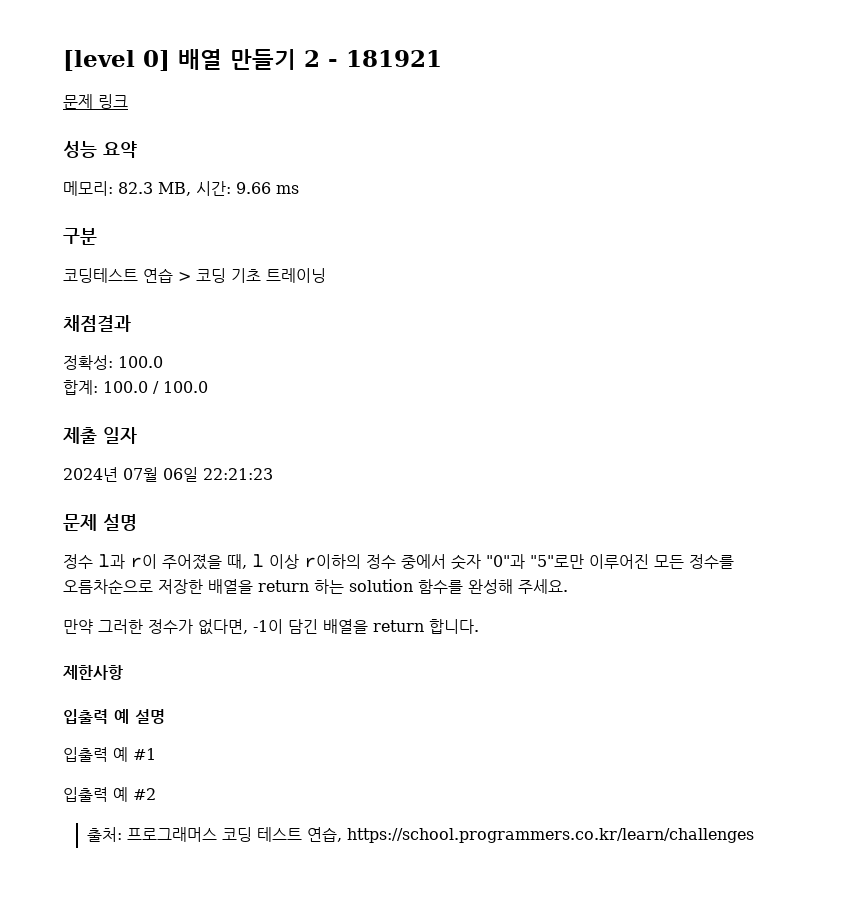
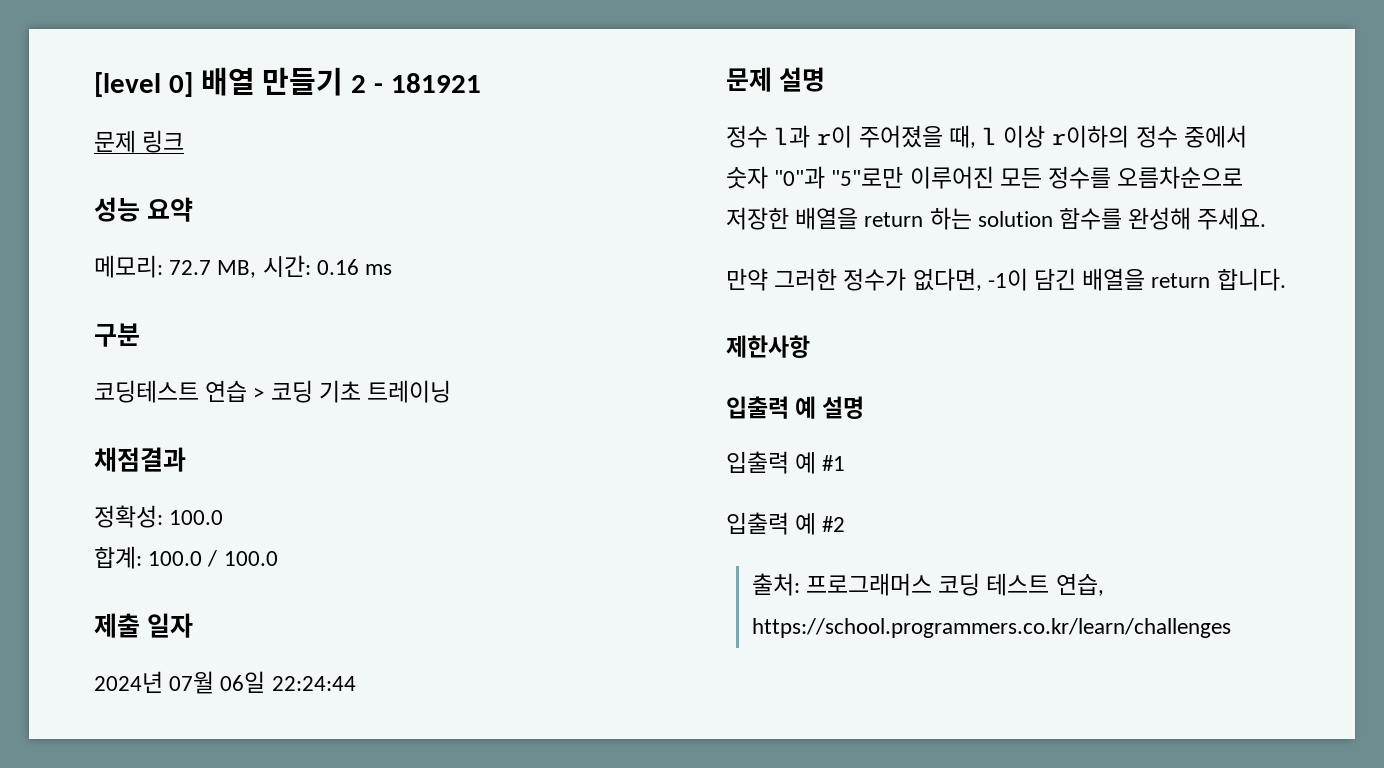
- 메모리: 82.3 MB, 시간: 9.66 ms
+ 메모리: 72.7 MB, 시간: 0.16 ms
- 2024년 07월 06일 22:21:23
+ 2024년 07월 06일 22:24:44

